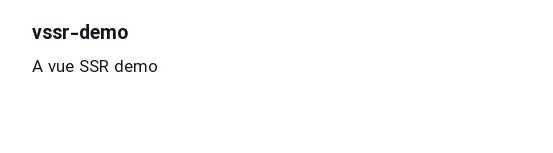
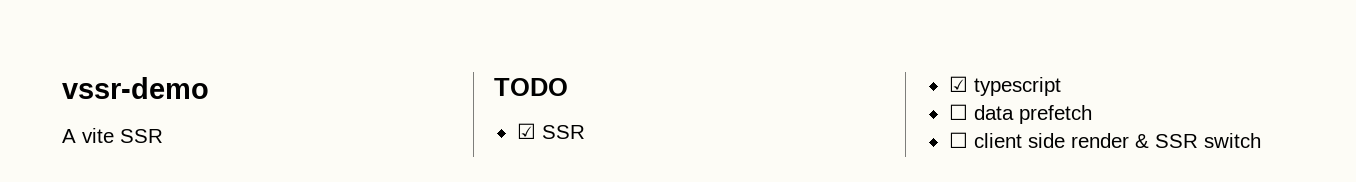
- A vue SSR demo
+ A vite SSR
+ TODO
+ ☑ SSR
+ ☑ typescript
+ ☐ data prefetch
+ ☐ client side render & SSR switch

